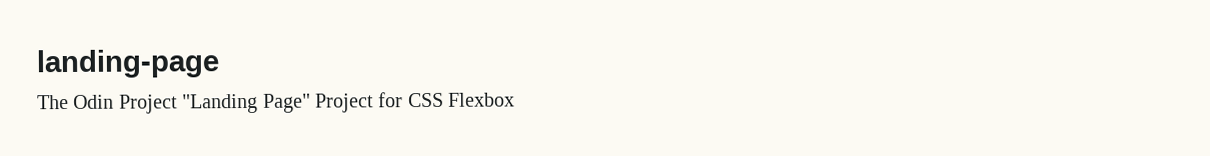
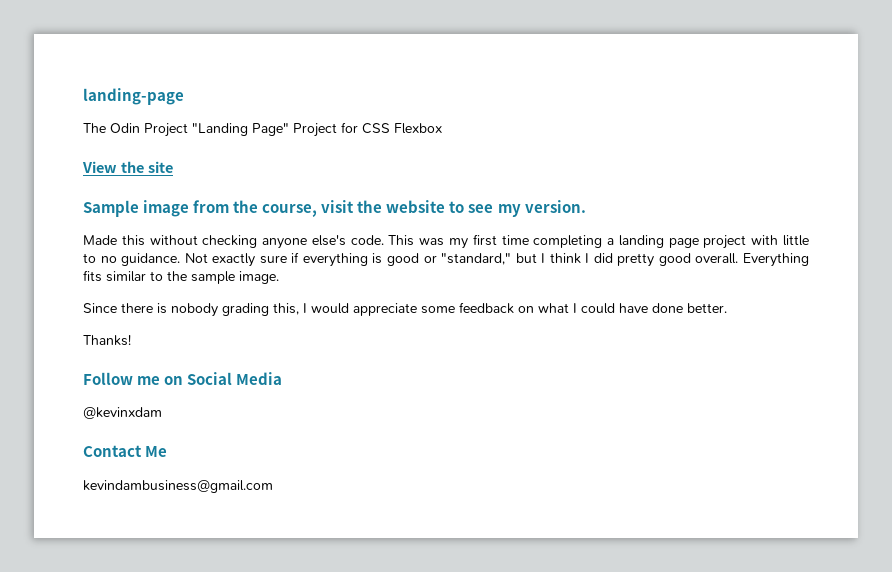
+ View the site
+ Sample image from the course, visit the website to see my version.
+ Made this without checking anyone else's code. This was my first time completing a landing page project with little to no guidance. Not exactly sure if everything is good or "standard," but I think I did pretty good overall. Everything fits similar to the sample image.
+ Since there is nobody grading this, I would appreciate some feedback on what I could have done better.
+ Thanks!
+ Follow me on Social Media
+ @kevinxdam
+ Contact Me
+ kevindambusiness@gmail.com

